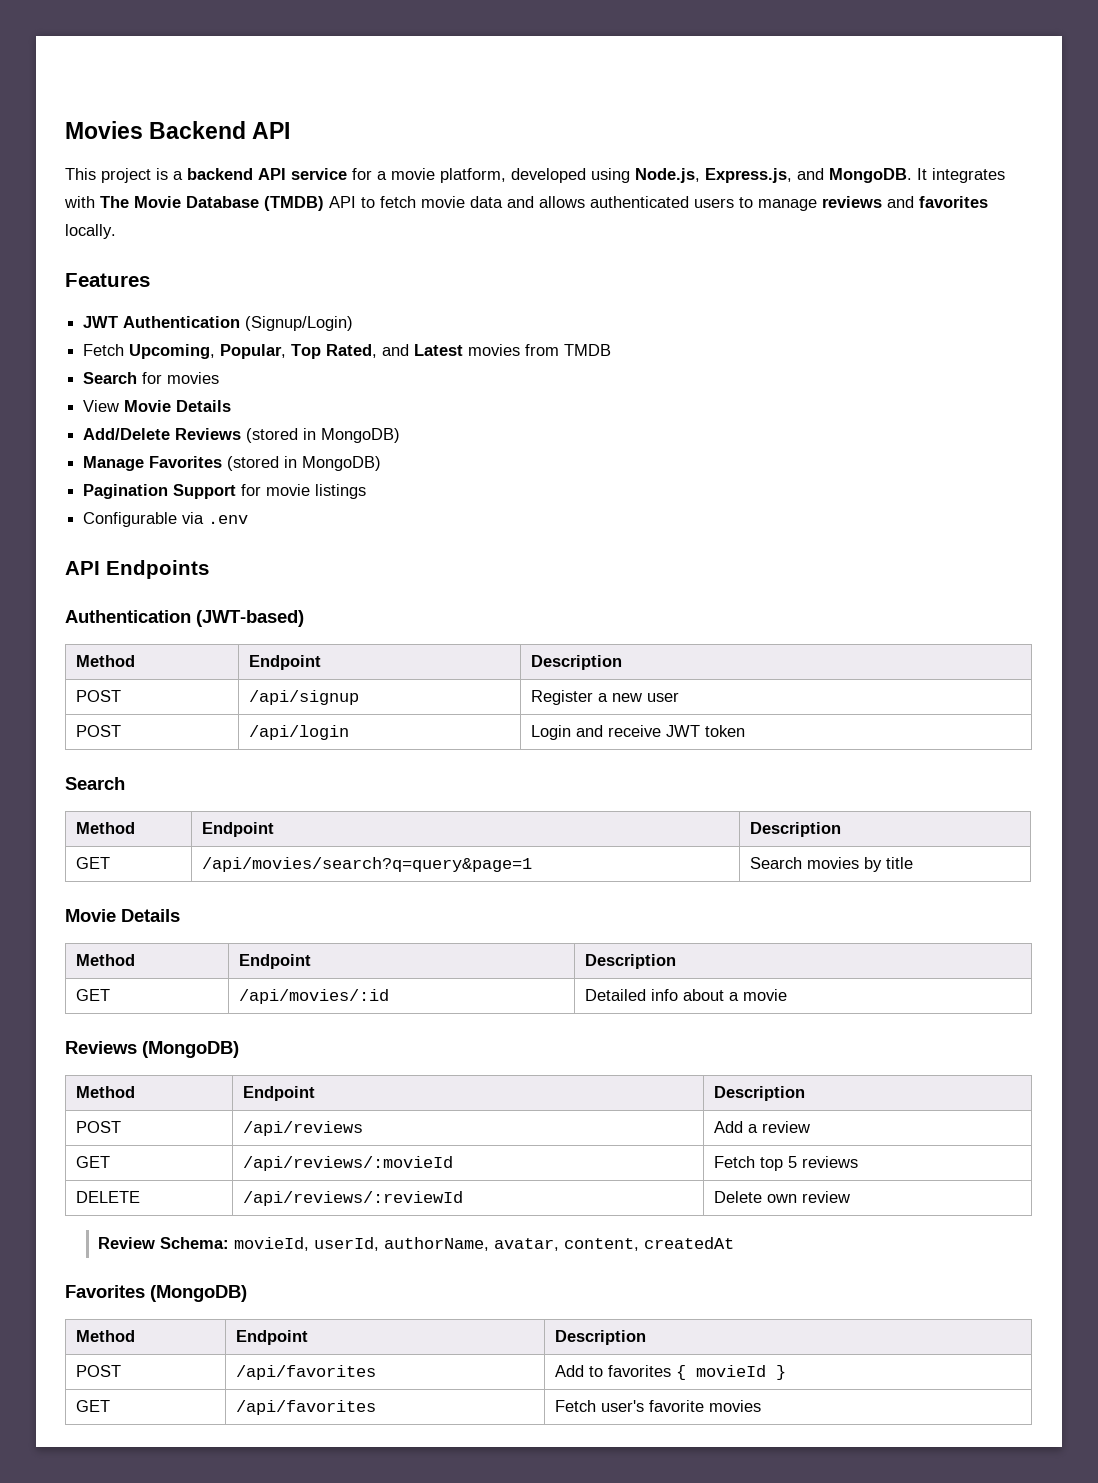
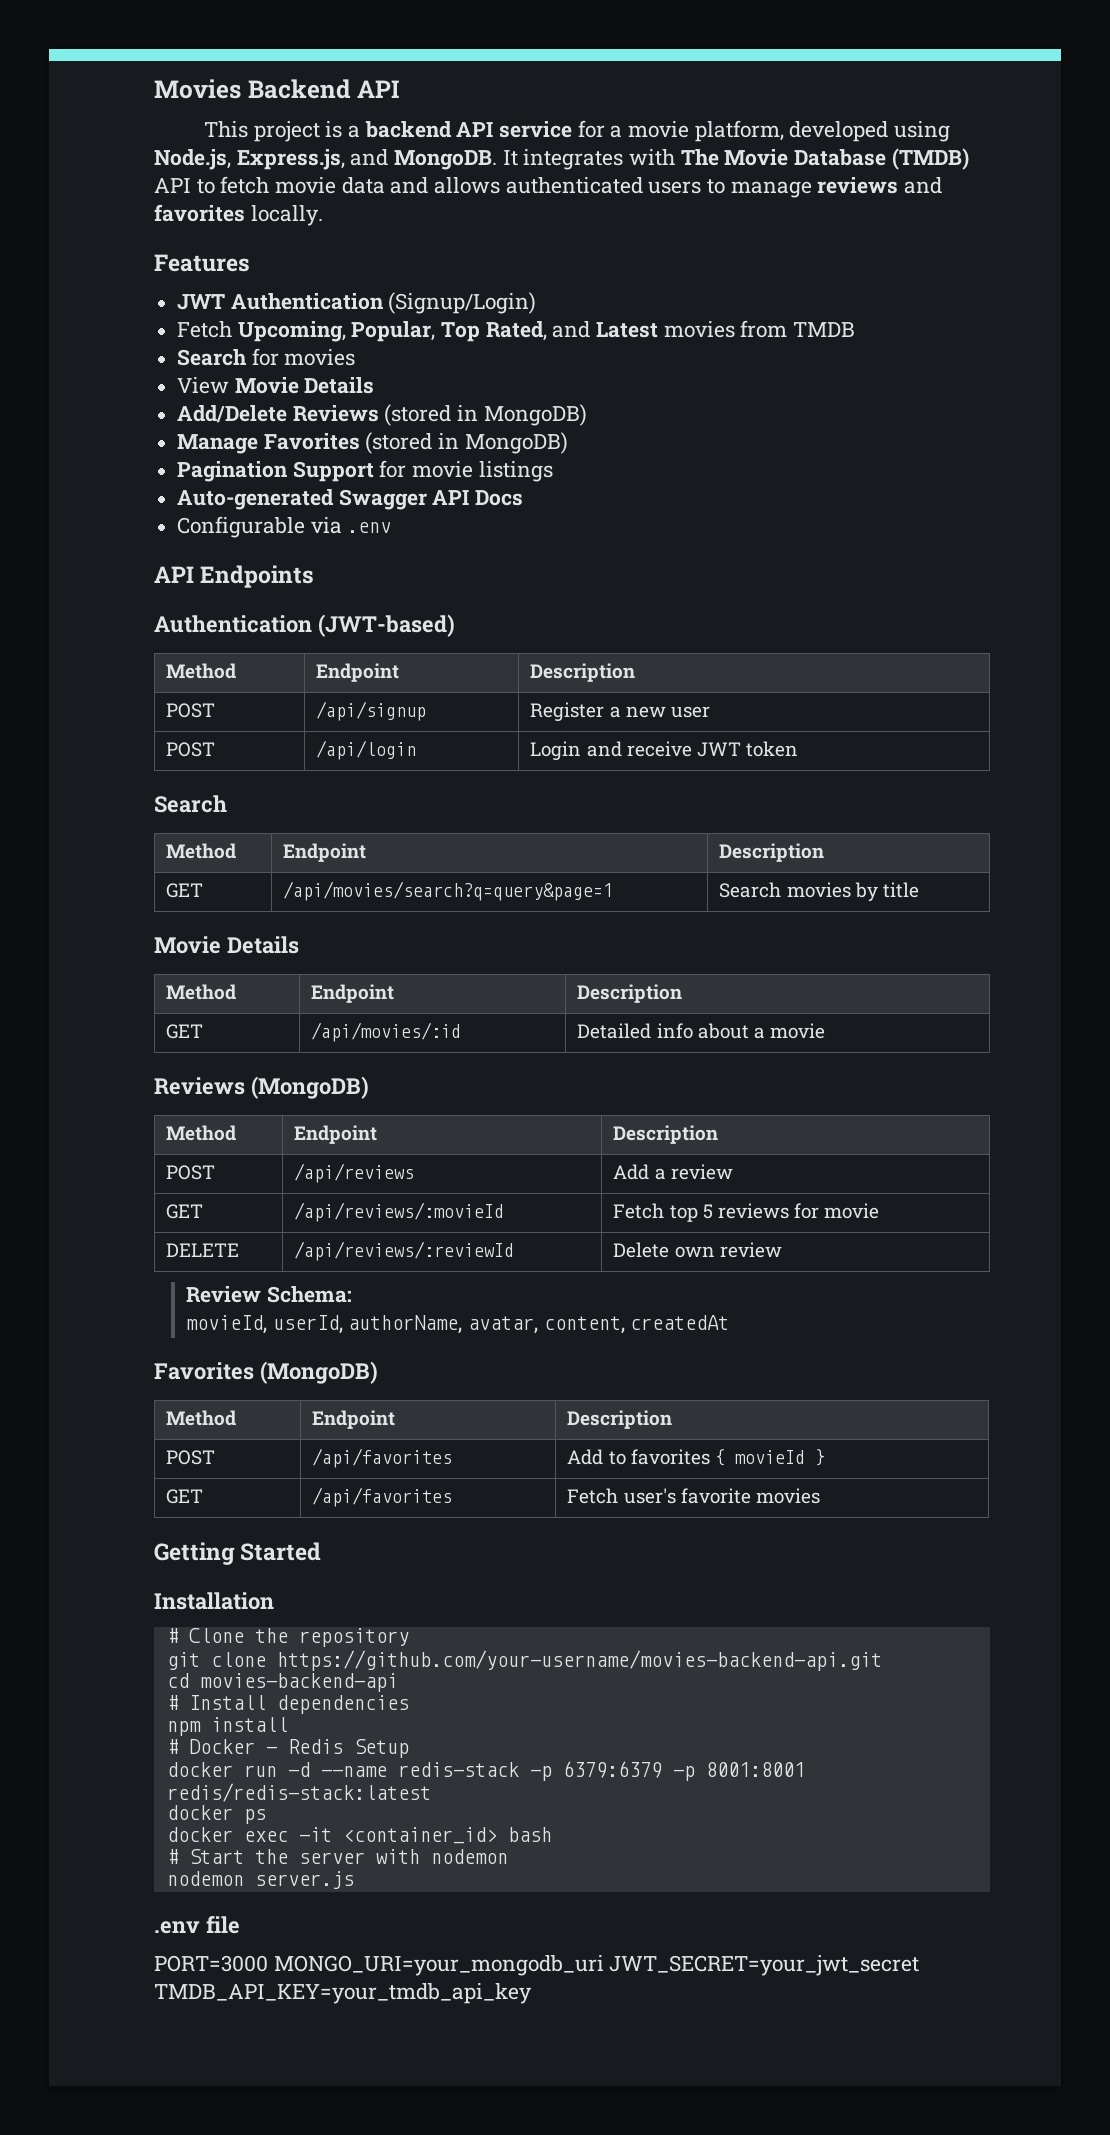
+ Auto-generated Swagger API Docs
- GET | /api/reviews/:movieId | Fetch top 5 reviews
+ GET | /api/reviews/:movieId | Fetch top 5 reviews for movie
- Review Schema: movieId, userId, authorName, avatar, content, createdAt
+ Review Schema:
+ movieId, userId, authorName, avatar, content, createdAt
+ Getting Started
+ Installation
+ # Clone the repository
+ git clone https://github.com/your-username/movies-backend-api.git
+ cd movies-backend-api
+ # Install dependencies
+ npm install
+ # Docker - Redis Setup
+ docker run -d --name redis-stack -p 6379:6379 -p 8001:8001 redis/redis-stack:latest
+ docker ps
+ docker exec -it <container_id> bash
+ # Start the server with nodemon
+ nodemon server.js
+ .env file
+ PORT=3000 MONGO_URI=your_mongodb_uri JWT_SECRET=your_jwt_secret TMDB_API_KEY=your_tmdb_api_key

